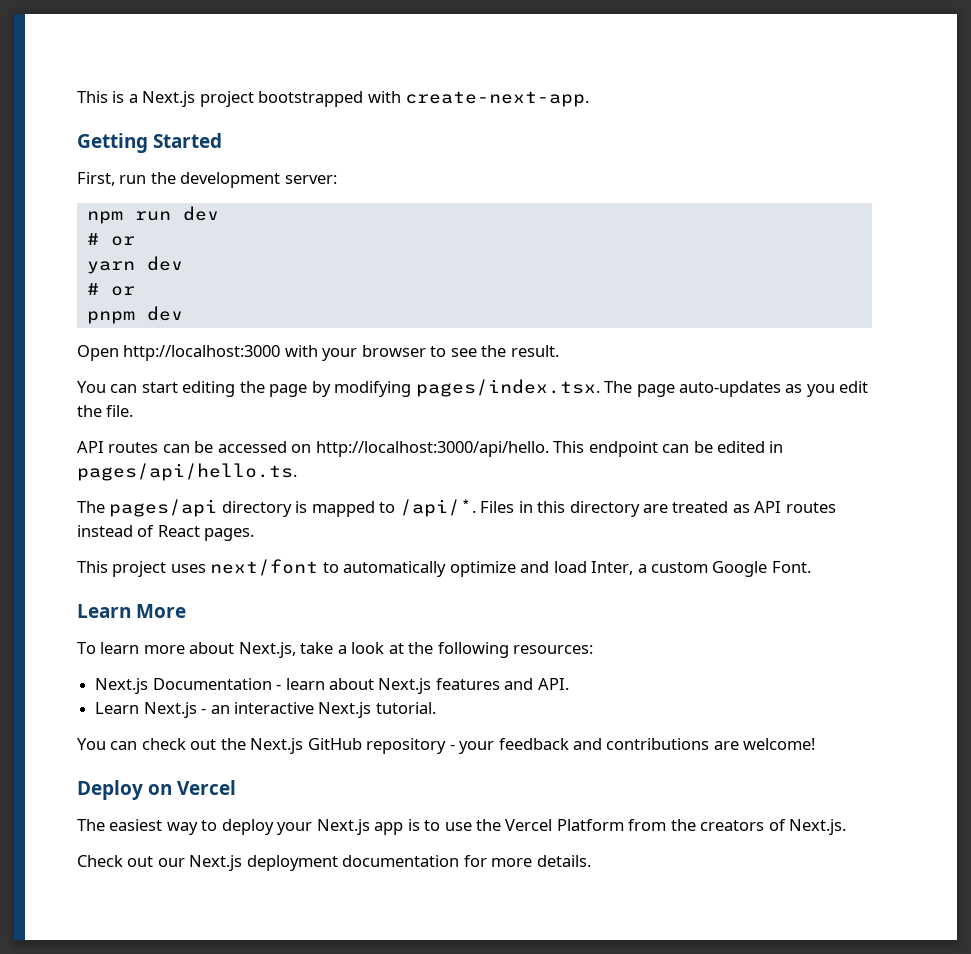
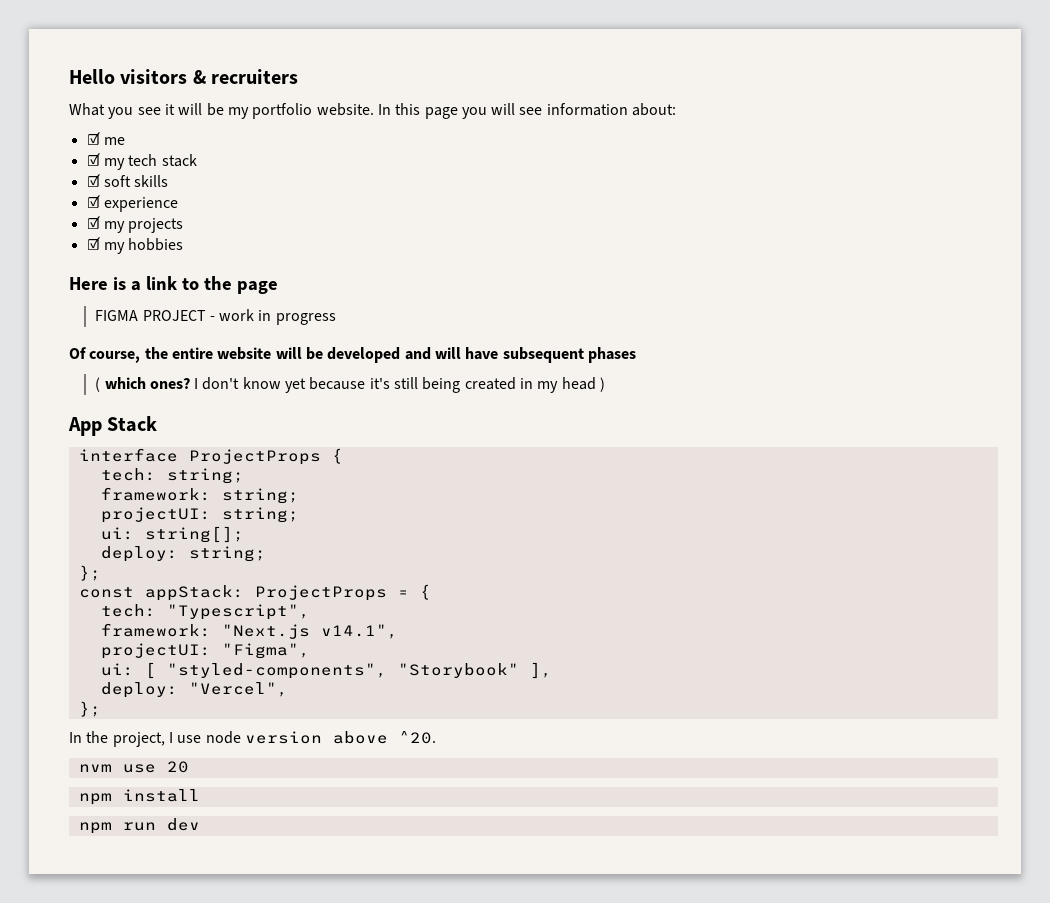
- This is a Next.js project bootstrapped with create-next-app.
- Getting Started
- First, run the development server:
+ Hello visitors & recruiters
+ What you see it will be my portfolio website. In this page you will see information about:
+ ☑ me
+ ☑ my tech stack
+ ☑ soft skills
+ ☑ experience
+ ☑ my projects
+ ☑ my hobbies
+ Here is a link to the page
+ FIGMA PROJECT - work in progress
+ Of course, the entire website will be developed and will have subsequent phases
+ ( which ones? I don't know yet because it's still being created in my head )
+ App Stack
+ interface ProjectProps {
+ tech: string;
+ framework: string;
+ projectUI: string;
+ ui: string[];
+ deploy: string;
+ };
+ const appStack: ProjectProps = {
+ tech: "Typescript",
+ framework: "Next.js v14.1",
+ projectUI: "Figma",
+ ui: [ "styled-components", "Storybook" ],
+ deploy: "Vercel",
+ };
+ In the project, I use node version above ^20.
+ nvm use 20
+ npm install
  npm run dev
- # or
- yarn dev
- # or
- pnpm dev
- Open http://localhost:3000 with your browser to see the result.
- You can start editing the page by modifying pages/index.tsx. The page auto-updates as you edit the file.
- API routes can be accessed on http://localhost:3000/api/hello. This endpoint can be edited in pages/api/hello.ts.
- The pages/api directory is mapped to /api/*. Files in this directory are treated as API routes instead of React pages.
- This project uses next/font to automatically optimize and load Inter, a custom Google Font.
- Learn More
- To learn more about Next.js, take a look at the following resources:
- Next.js Documentation - learn about Next.js features and API.
- Learn Next.js - an interactive Next.js tutorial.
- You can check out the Next.js GitHub repository - your feedback and contributions are welcome!
- Deploy on Vercel
- The easiest way to deploy your Next.js app is to use the Vercel Platform from the creators of Next.js.
- Check out our Next.js deployment documentation for more details.

